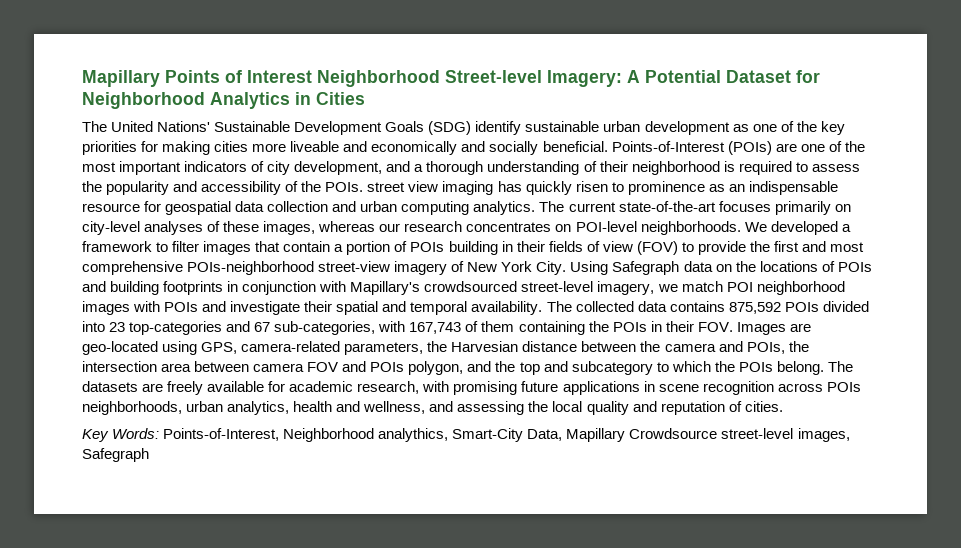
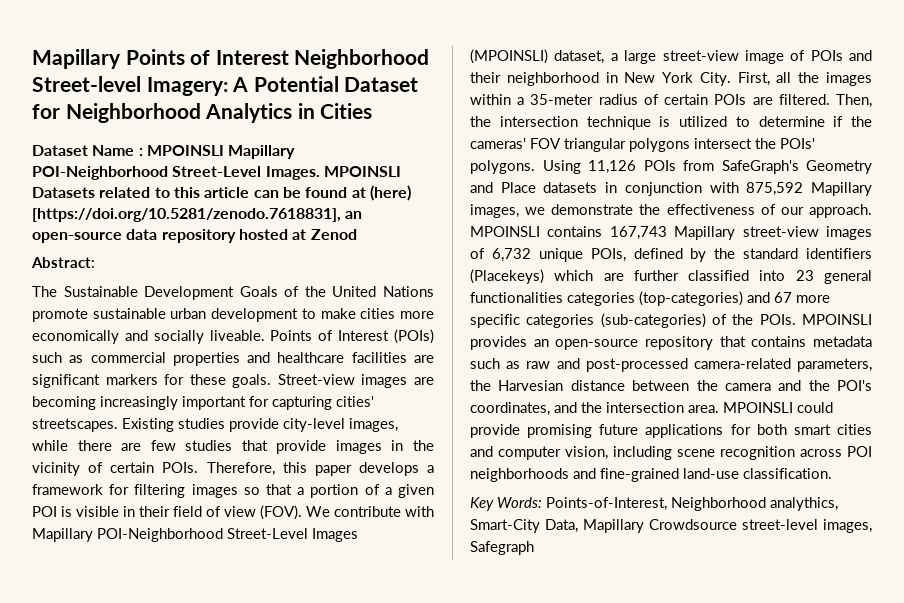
- The United Nations' Sustainable Development Goals (SDG) identify sustainable urban development as one of the key priorities for making cities more liveable and economically and socially beneficial. Points-of-Interest (POIs) are one of the most important indicators of city development, and a thorough understanding of their neighborhood is required to assess the popularity and accessibility of the POIs. street view imaging has quickly risen to prominence as an indispensable resource for geospatial data collection and urban computing analytics. The current state-of-the-art focuses primarily on city-level analyses of these images, whereas our research concentrates on POI-level neighborhoods. We developed a framework to filter images that contain a portion of POIs building in their fields of view (FOV) to provide the first and most comprehensive POIs-neighborhood street-view imagery of New York City. Using Safegraph data on the locations of POIs and building footprints in conjunction with Mapillary's crowdsourced street-level imagery, we match POI neighborhood images with POIs and investigate their spatial and temporal availability. The collected data contains 875,592 POIs divided into 23 top-categories and 67 sub-categories, with 167,743 of them containing the POIs in their FOV. Images are geo-located using GPS, camera-related parameters, the Harvesian distance between the camera and POIs, the intersection area between camera FOV and POIs polygon, and the top and subcategory to which the POIs belong. The datasets are freely available for academic research, with promising future applications in scene recognition across POIs neighborhoods, urban analytics, health and wellness, and assessing the local quality and reputation of cities.
+ Dataset Name : MPOINSLI Mapillary POI-Neighborhood Street-Level Images. MPOINSLI Datasets related to this article can be found at (here) [https://doi.org/10.5281/zenodo.7618831], an open-source data repository hosted at Zenod
+ Abstract:
+ The Sustainable Development Goals of the United Nations promote sustainable urban development to make cities more economically and socially liveable. Points of Interest (POIs) such as commercial properties and healthcare facilities are significant markers for these goals. Street-view images are becoming increasingly important for capturing cities' streetscapes. Existing studies provide city-level images, while there are few studies that provide images in the vicinity of certain POIs. Therefore, this paper develops a framework for filtering images so that a portion of a given POI is visible in their field of view (FOV). We contribute with Mapillary POI-Neighborhood Street-Level Images (MPOINSLI) dataset, a large street-view image of POIs and their neighborhood in New York City. First, all the images within a 35-meter radius of certain POIs are filtered. Then, the intersection technique is utilized to determine if the cameras' FOV triangular polygons intersect the POIs' polygons. Using 11,126 POIs from SafeGraph's Geometry and Place datasets in conjunction with 875,592 Mapillary images, we demonstrate the effectiveness of our approach. MPOINSLI contains 167,743 Mapillary street-view images of 6,732 unique POIs, defined by the standard identifiers (Placekeys) which are further classified into 23 general functionalities categories (top-categories) and 67 more specific categories (sub-categories) of the POIs. MPOINSLI provides an open-source repository that contains metadata such as raw and post-processed camera-related parameters, the Harvesian distance between the camera and the POI's coordinates, and the intersection area. MPOINSLI could provide promising future applications for both smart cities and computer vision, including scene recognition across POI neighborhoods and fine-grained land-use classification.

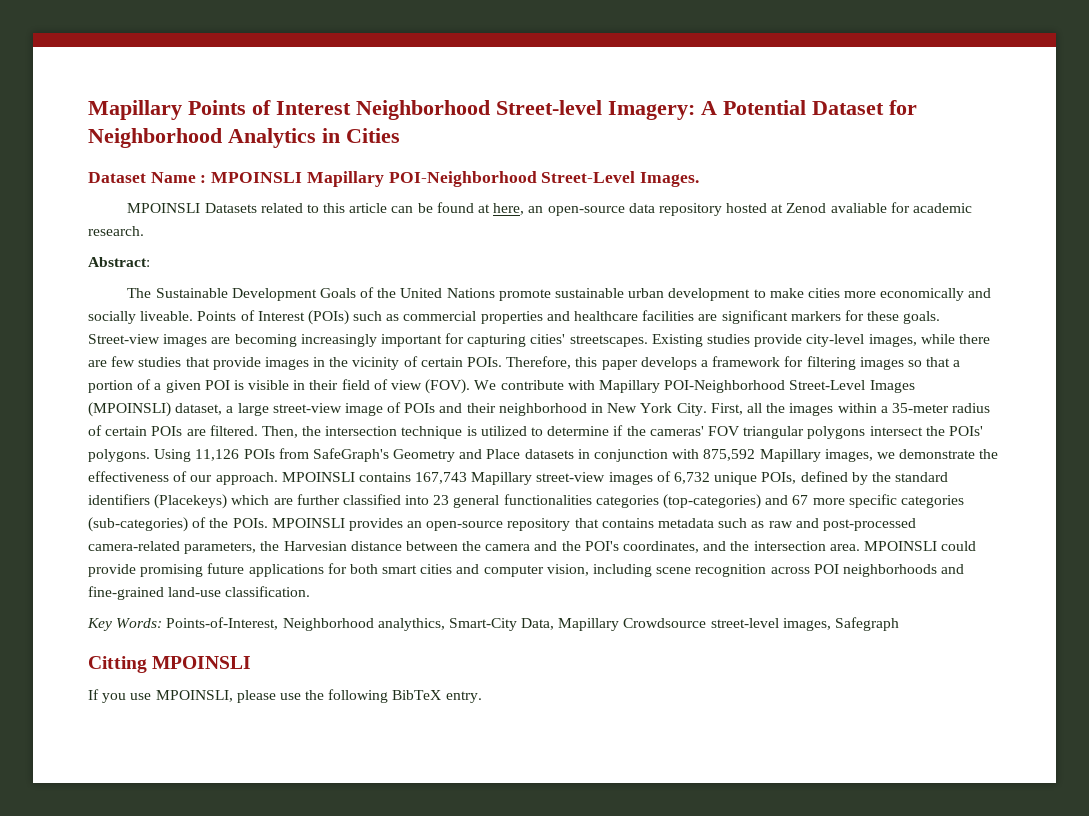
- Dataset Name : MPOINSLI Mapillary POI-Neighborhood Street-Level Images. MPOINSLI Datasets related to this article can be found at (here) [https://doi.org/10.5281/zenodo.7618831], an open-source data repository hosted at Zenod
+ Dataset Name : MPOINSLI Mapillary POI-Neighborhood Street-Level Images.
+ MPOINSLI Datasets related to this article can be found at here, an open-source data repository hosted at Zenod avaliable for academic research.
+ Citting MPOINSLI
+ If you use MPOINSLI, please use the following BibTeX entry.

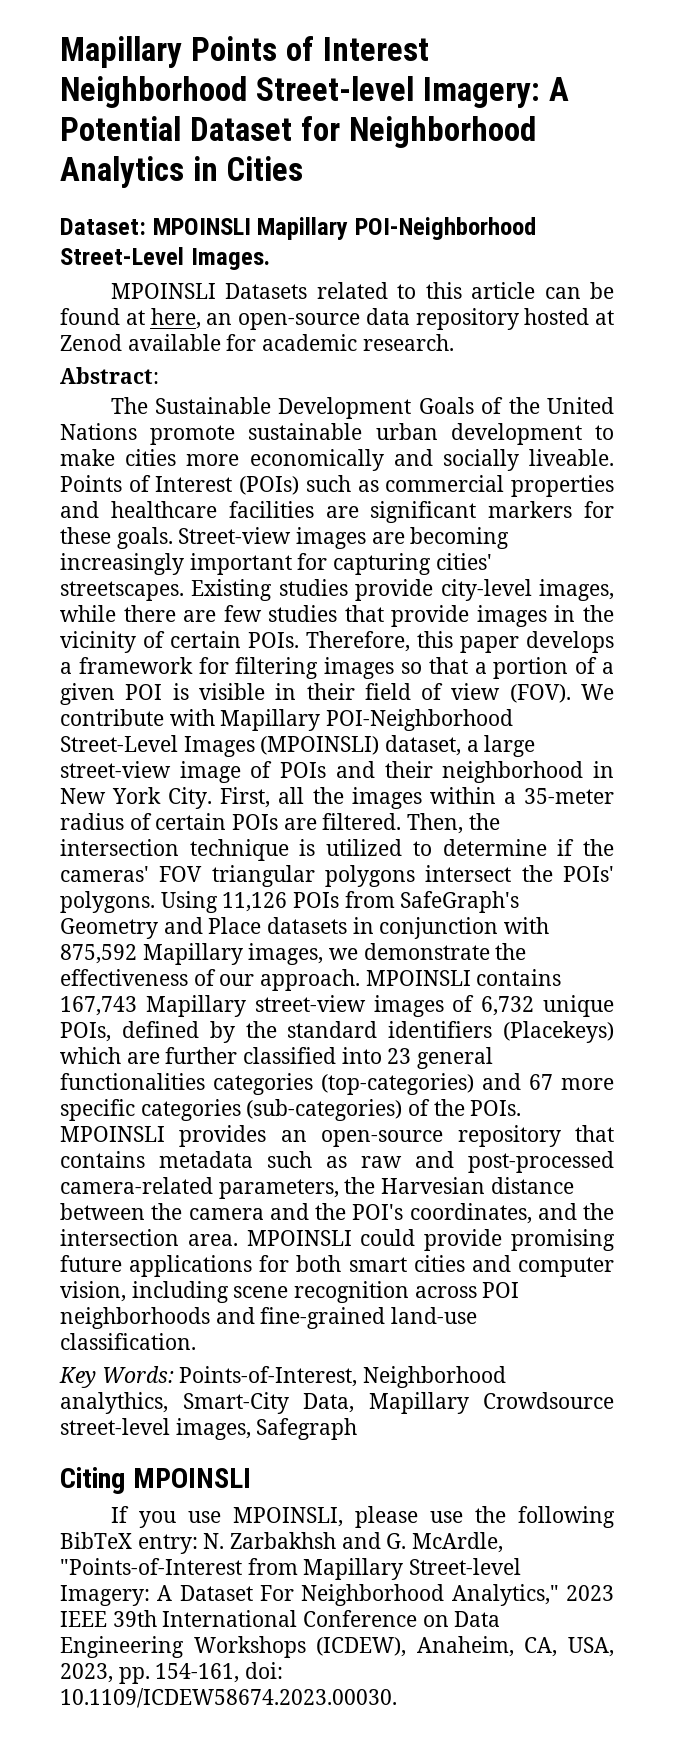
- Dataset Name : MPOINSLI Mapillary POI-Neighborhood Street-Level Images.
+ Dataset: MPOINSLI Mapillary POI-Neighborhood Street-Level Images.
- MPOINSLI Datasets related to this article can be found at here, an open-source data repository hosted at Zenod avaliable for academic research.
+ MPOINSLI Datasets related to this article can be found at here, an open-source data repository hosted at Zenod available for academic research.
- Citting MPOINSLI
+ Citing MPOINSLI
- If you use MPOINSLI, please use the following BibTeX entry.
+ If you use MPOINSLI, please use the following BibTeX entry: N. Zarbakhsh and G. McArdle, "Points-of-Interest from Mapillary Street-level Imagery: A Dataset For Neighborhood Analytics," 2023 IEEE 39th International Conference on Data Engineering Workshops (ICDEW), Anaheim, CA, USA, 2023, pp. 154-161, doi: 10.1109/ICDEW58674.2023.00030.

